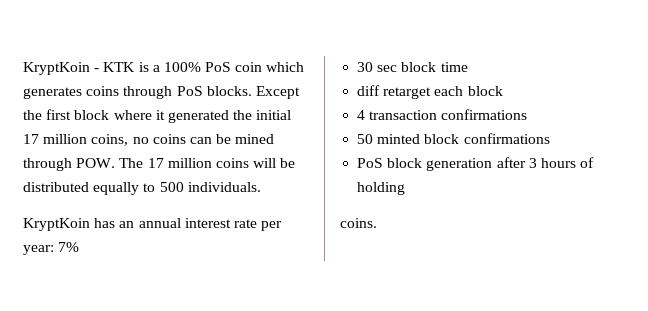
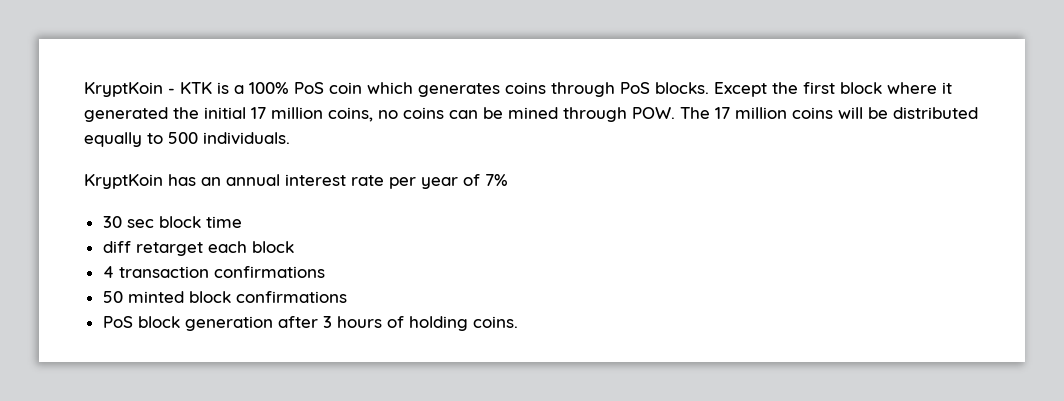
- KryptKoin has an annual interest rate per year: 7%
+ KryptKoin has an annual interest rate per year of 7%
- PoS block generation after 3 hours of holding
- coins.
+ PoS block generation after 3 hours of holding coins.

